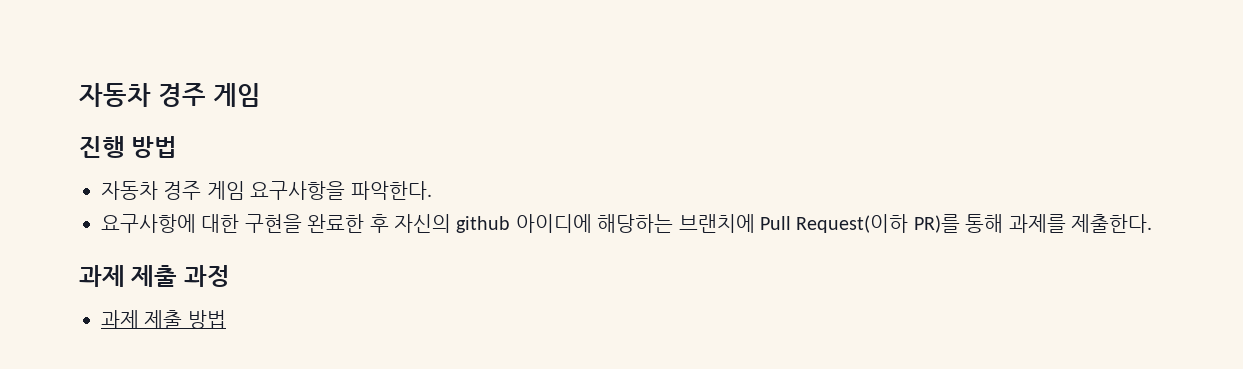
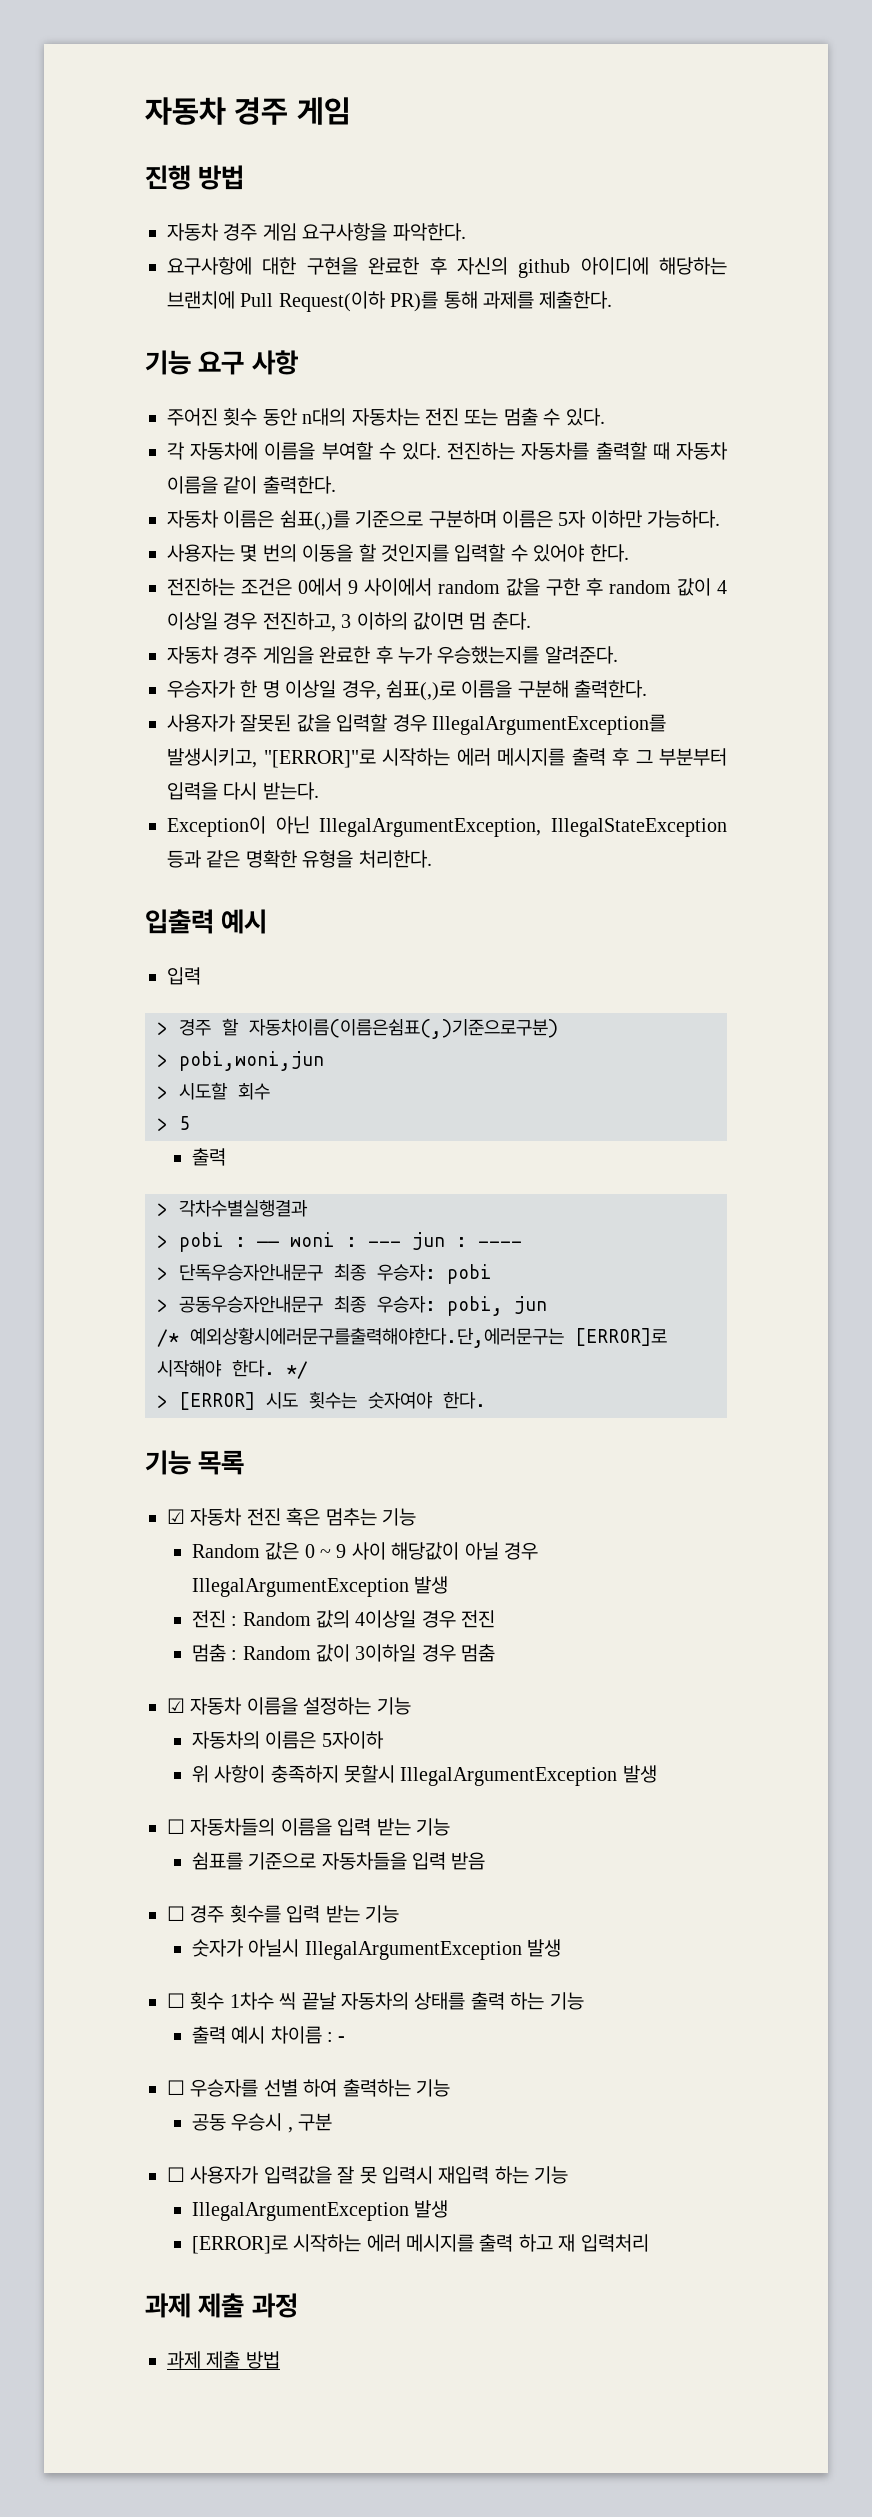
+ 기능 요구 사항
+ 주어진 횟수 동안 n대의 자동차는 전진 또는 멈출 수 있다.
+ 각 자동차에 이름을 부여할 수 있다. 전진하는 자동차를 출력할 때 자동차 이름을 같이 출력한다.
+ 자동차 이름은 쉼표(,)를 기준으로 구분하며 이름은 5자 이하만 가능하다.
+ 사용자는 몇 번의 이동을 할 것인지를 입력할 수 있어야 한다.
+ 전진하는 조건은 0에서 9 사이에서 random 값을 구한 후 random 값이 4 이상일 경우 전진하고, 3 이하의 값이면 멈 춘다.
+ 자동차 경주 게임을 완료한 후 누가 우승했는지를 알려준다.
+ 우승자가 한 명 이상일 경우, 쉼표(,)로 이름을 구분해 출력한다.
+ 사용자가 잘못된 값을 입력할 경우 IllegalArgumentException를 발생시키고, "[ERROR]"로 시작하는 에러 메시지를 출력 후 그 부분부터 입력을 다시 받는다.
+ Exception이 아닌 IllegalArgumentException, IllegalStateException 등과 같은 명확한 유형을 처리한다.
+ 입출력 예시
+ 입력
+ > 경주 할 자동차이름(이름은쉼표(,)기준으로구분)
+ > pobi,woni,jun
+ > 시도할 회수
+ > 5
+ 출력
+ > 각차수별실행결과
+ > pobi : —— woni : --- jun : ----
+ > 단독우승자안내문구 최종 우승자: pobi
+ > 공동우승자안내문구 최종 우승자: pobi, jun
+ /* 예외상황시에러문구를출력해야한다.단,에러문구는 [ERROR]로 시작해야 한다. */
+ > [ERROR] 시도 횟수는 숫자여야 한다.
+ 기능 목록
+ ☑ 자동차 전진 혹은 멈추는 기능
+ Random 값은 0 ~ 9 사이 해당값이 아닐 경우 IllegalArgumentException 발생
+ 전진 : Random 값의 4이상일 경우 전진
+ 멈춤 : Random 값이 3이하일 경우 멈춤
+ ☑ 자동차 이름을 설정하는 기능
+ 자동차의 이름은 5자이하
+ 위 사항이 충족하지 못할시 IllegalArgumentException 발생
+ ☐ 자동차들의 이름을 입력 받는 기능
+ 쉼표를 기준으로 자동차들을 입력 받음
+ ☐ 경주 횟수를 입력 받는 기능
+ 숫자가 아닐시 IllegalArgumentException 발생
+ ☐ 횟수 1차수 씩 끝날 자동차의 상태를 출력 하는 기능
+ 출력 예시 차이름 : -
+ ☐ 우승자를 선별 하여 출력하는 기능
+ 공동 우승시 , 구분
+ ☐ 사용자가 입력값을 잘 못 입력시 재입력 하는 기능
+ IllegalArgumentException 발생
+ [ERROR]로 시작하는 에러 메시지를 출력 하고 재 입력처리

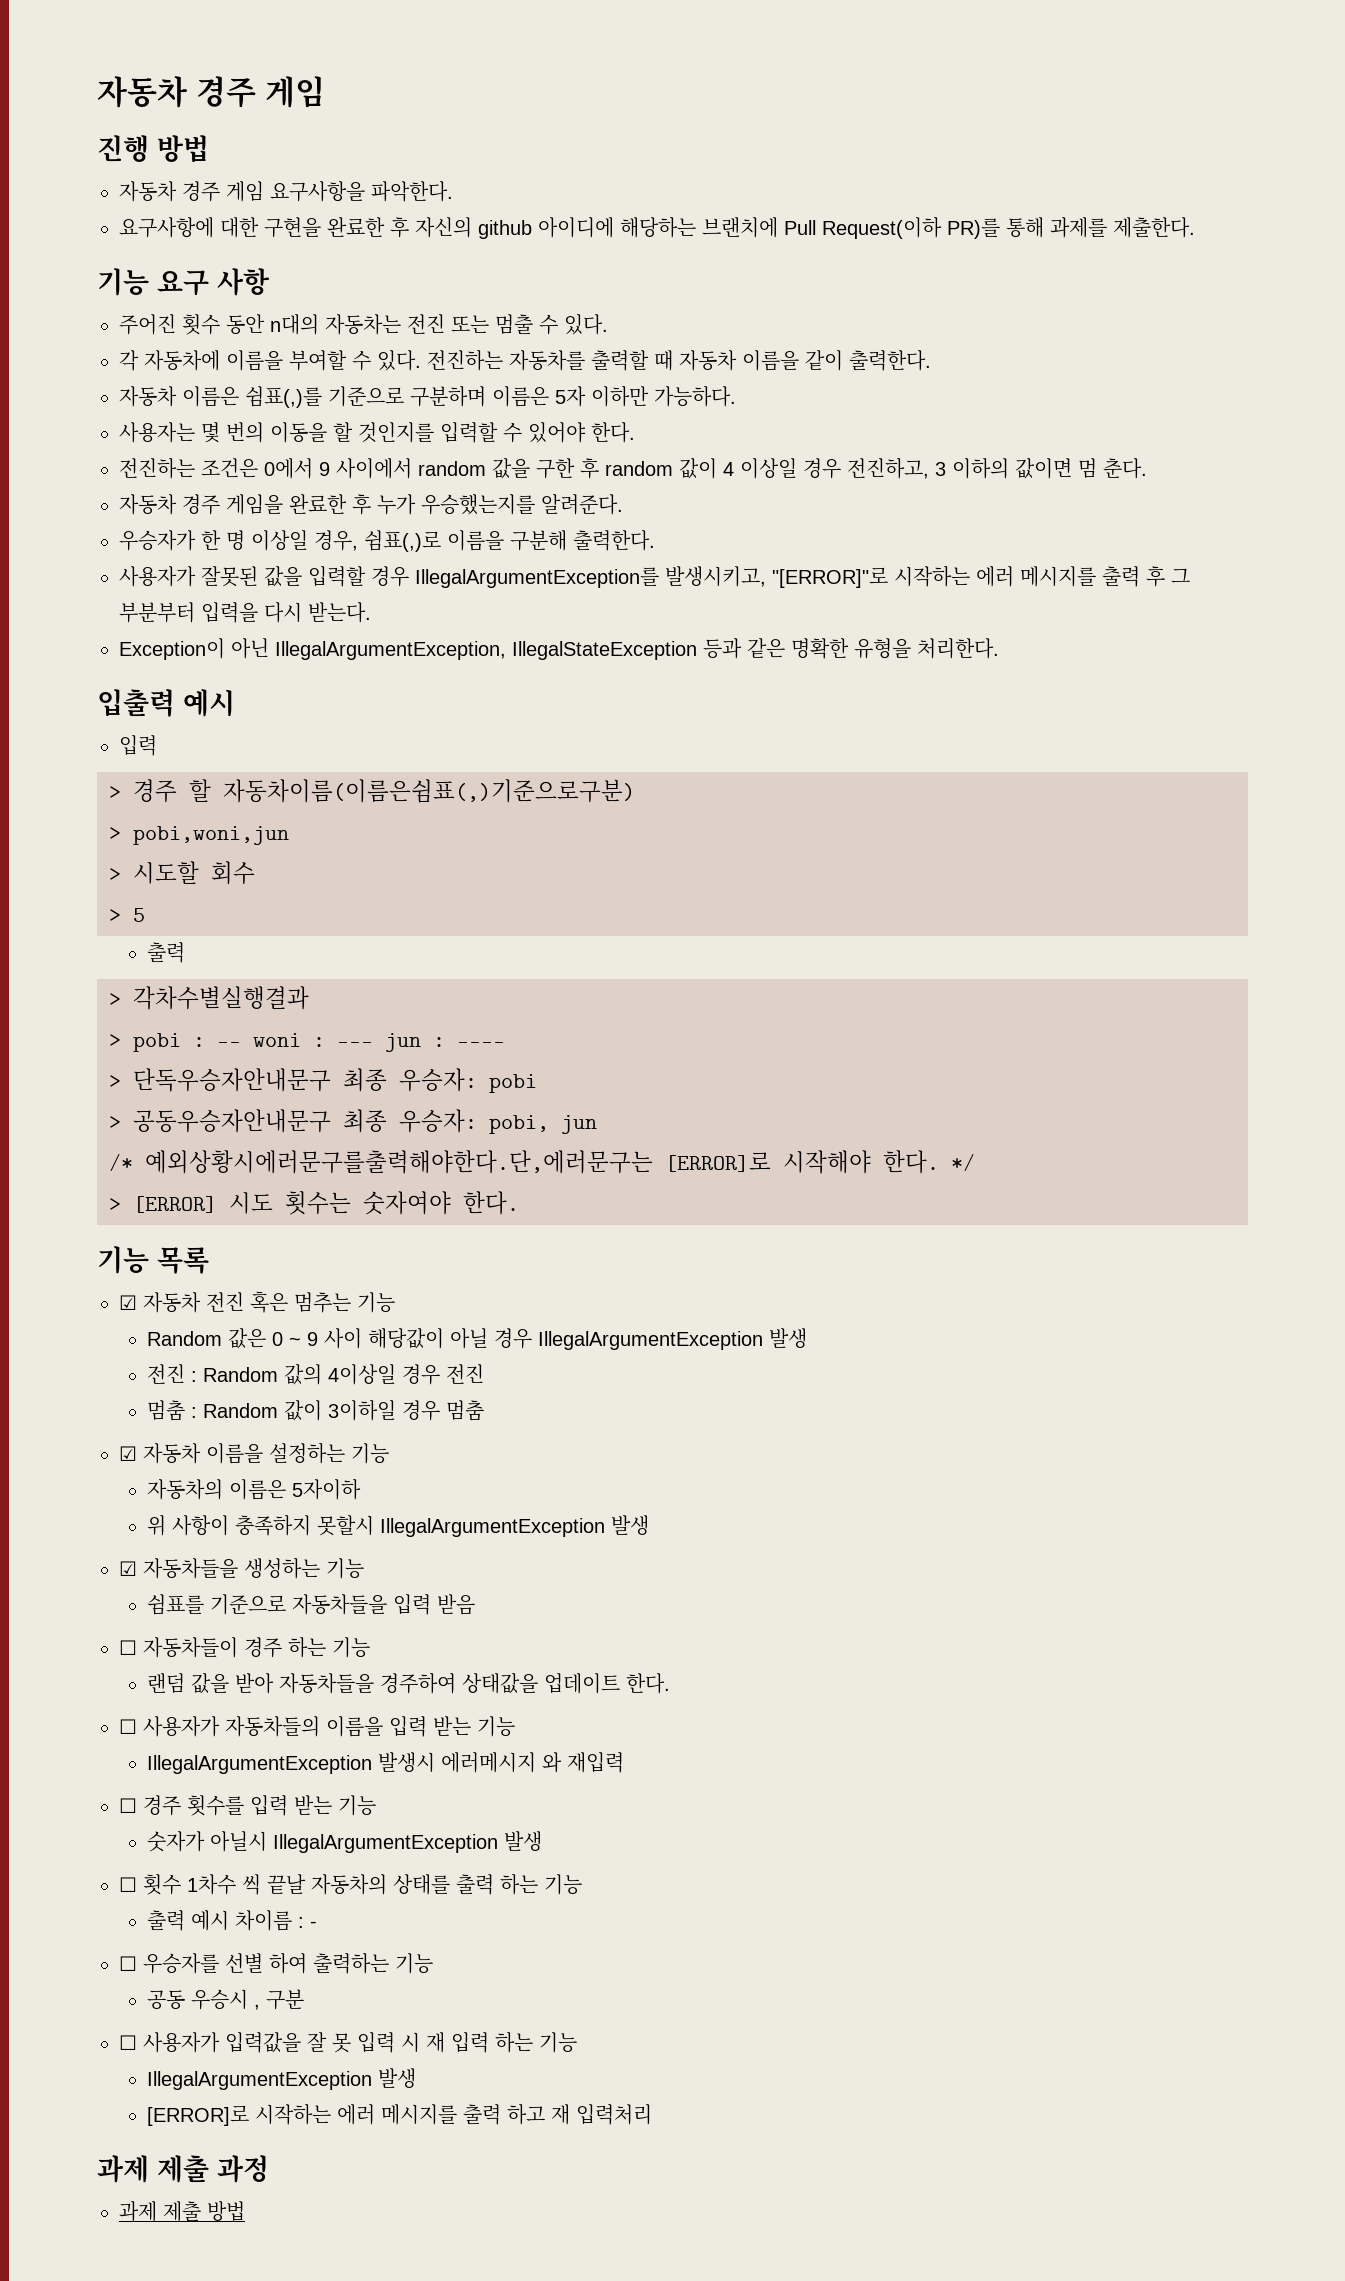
- ☐ 자동차들의 이름을 입력 받는 기능
+ ☑ 자동차들을 생성하는 기능
+ ☐ 자동차들이 경주 하는 기능
+ 랜덤 값을 받아 자동차들을 경주하여 상태값을 업데이트 한다.
+ ☐ 사용자가 자동차들의 이름을 입력 받는 기능
+ IllegalArgumentException 발생시 에러메시지 와 재입력
- ☐ 사용자가 입력값을 잘 못 입력시 재입력 하는 기능
+ ☐ 사용자가 입력값을 잘 못 입력 시 재 입력 하는 기능

